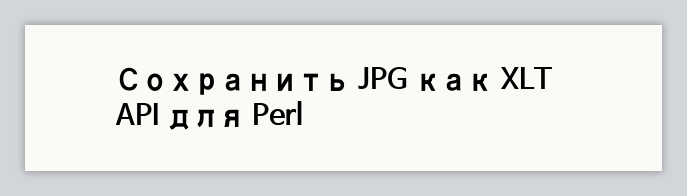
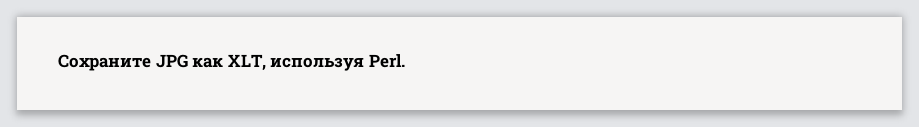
- Сохранить JPG как XLT API для Perl
+ Сохраните JPG как XLT, используя Perl.

